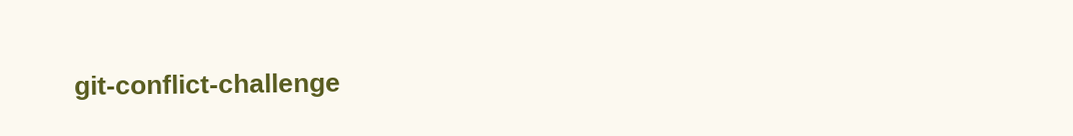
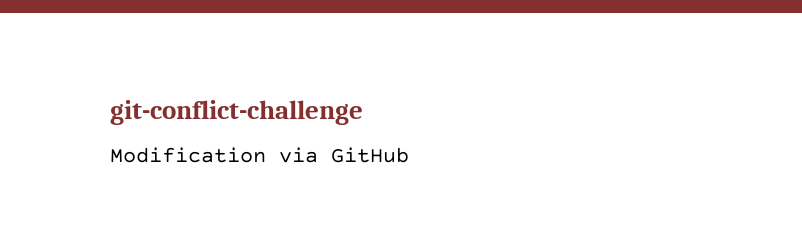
+ Modification via GitHub

